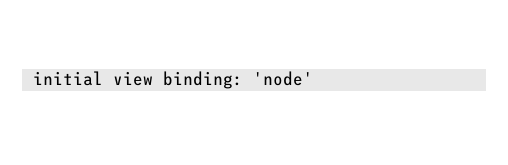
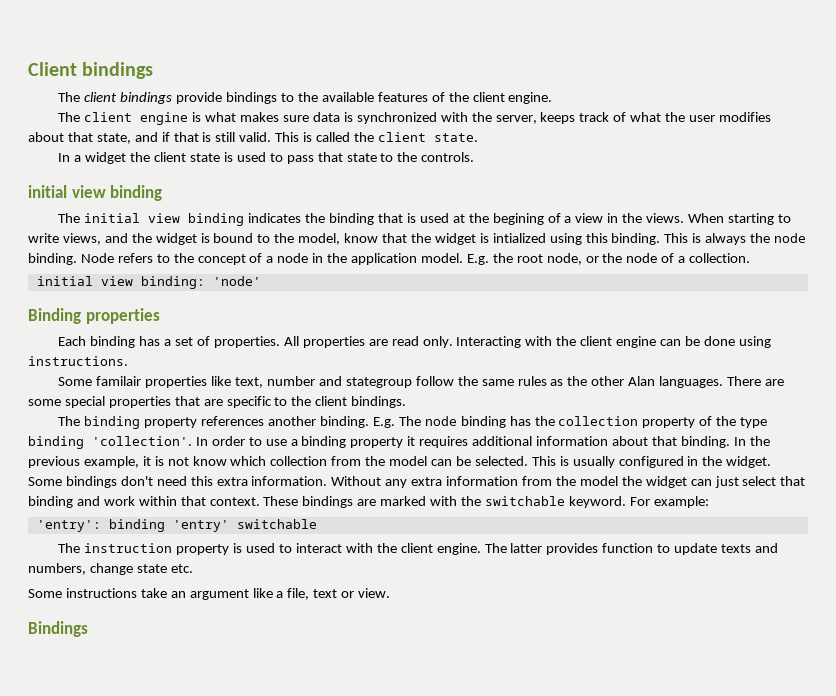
+ Client bindings
+ The client bindings provide bindings to the available features of the client engine.
+ The client engine is what makes sure data is synchronized with the server, keeps track of what the user modifies about that state, and if that is still valid. This is called the client state.
+ In a widget the client state is used to pass that state to the controls.
+ initial view binding
+ The initial view binding indicates the binding that is used at the begining of a view in the views. When starting to write views, and the widget is bound to the model, know that the widget is intialized using this binding. This is always the node binding. Node refers to the concept of a node in the application model. E.g. the root node, or the node of a collection.
  initial view binding: 'node'
+ Binding properties
+ Each binding has a set of properties. All properties are read only. Interacting with the client engine can be done using instructions.
+ Some familair properties like text, number and stategroup follow the same rules as the other Alan languages. There are some special properties that are specific to the client bindings.
+ The binding property references another binding. E.g. The node binding has the collection property of the type binding 'collection'. In order to use a binding property it requires additional information about that binding. In the previous example, it is not know which collection from the model can be selected. This is usually configured in the widget. Some bindings don't need this extra information. Without any extra information from the model the widget can just select that binding and work within that context. These bindings are marked with the switchable keyword. For example:
+ 'entry': binding 'entry' switchable
+ The instruction property is used to interact with the client engine. The latter provides function to update texts and numbers, change state etc.
+ Some instructions take an argument like a file, text or view.
+ Bindings

